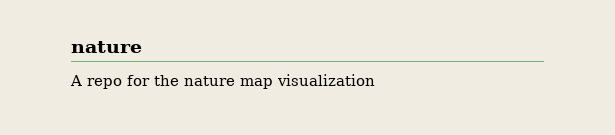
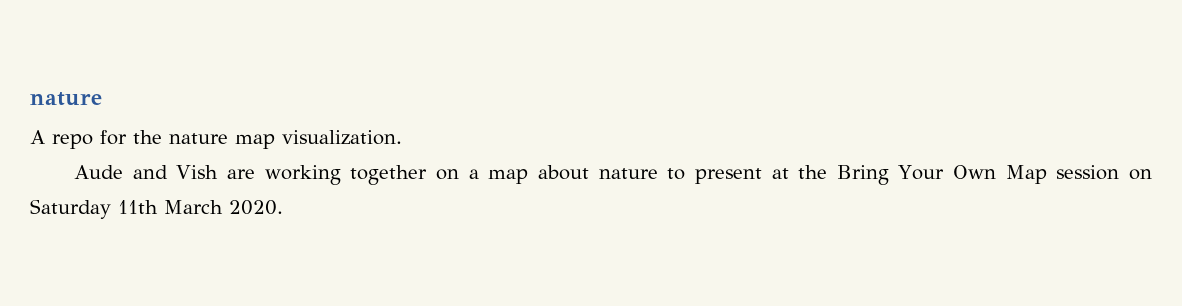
- A repo for the nature map visualization
+ A repo for the nature map visualization.
+ Aude and Vish are working together on a map about nature to present at the Bring Your Own Map session on Saturday 11th March 2020.

